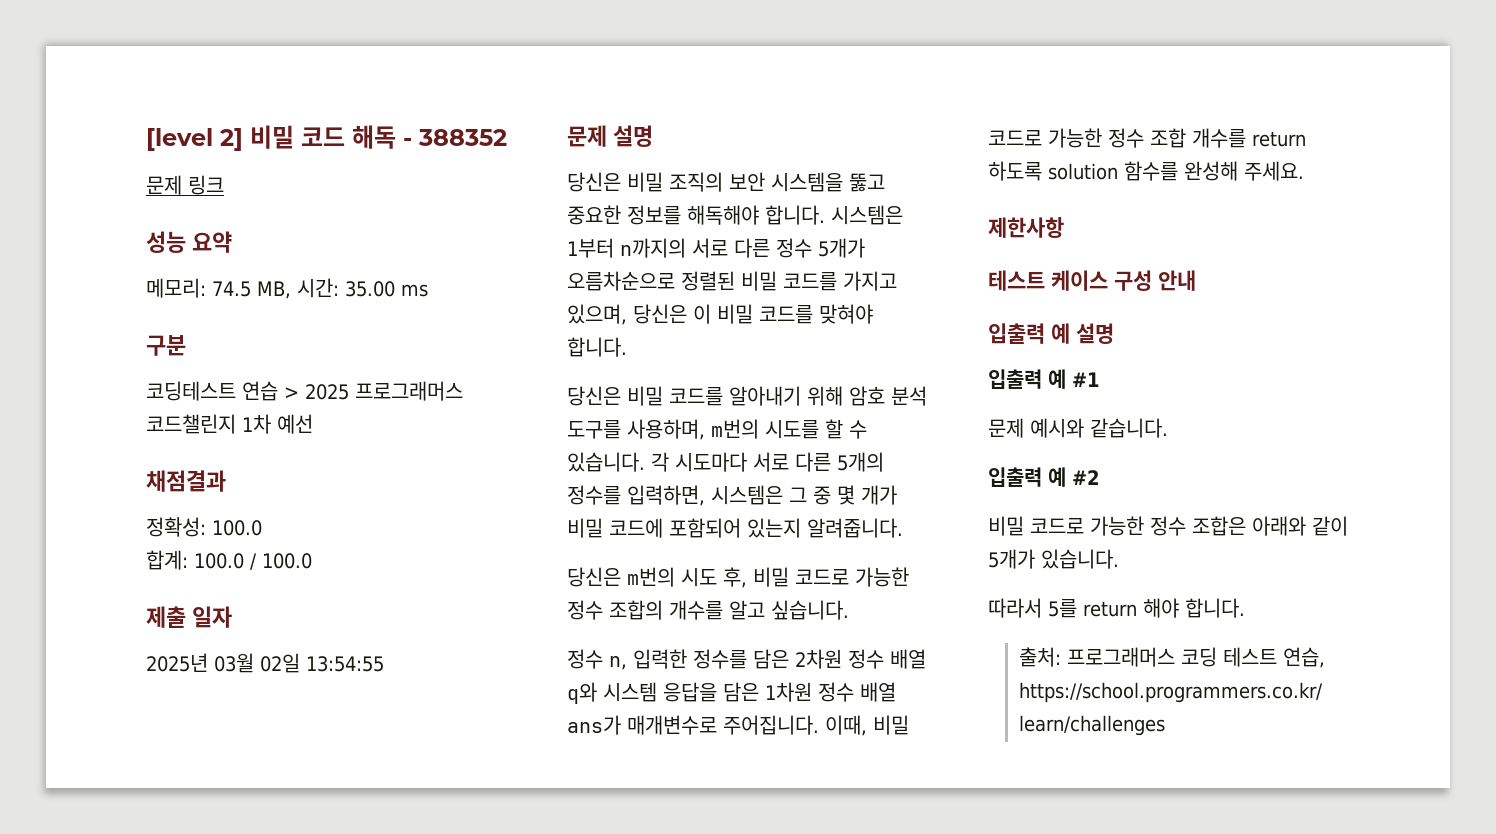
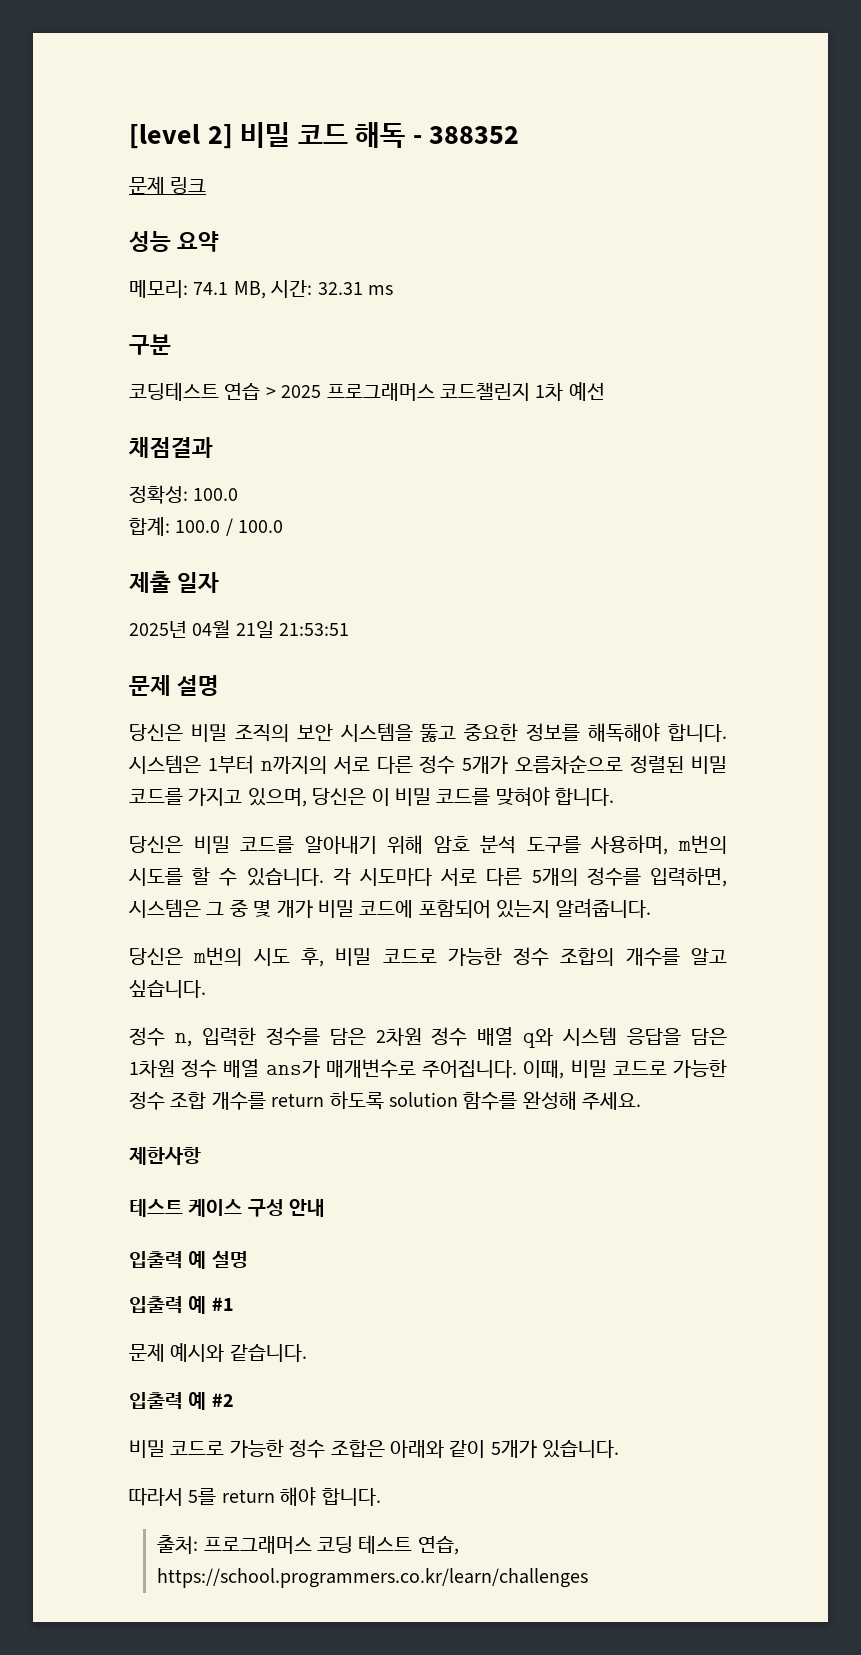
- 메모리: 74.5 MB, 시간: 35.00 ms
+ 메모리: 74.1 MB, 시간: 32.31 ms
- 2025년 03월 02일 13:54:55
+ 2025년 04월 21일 21:53:51

